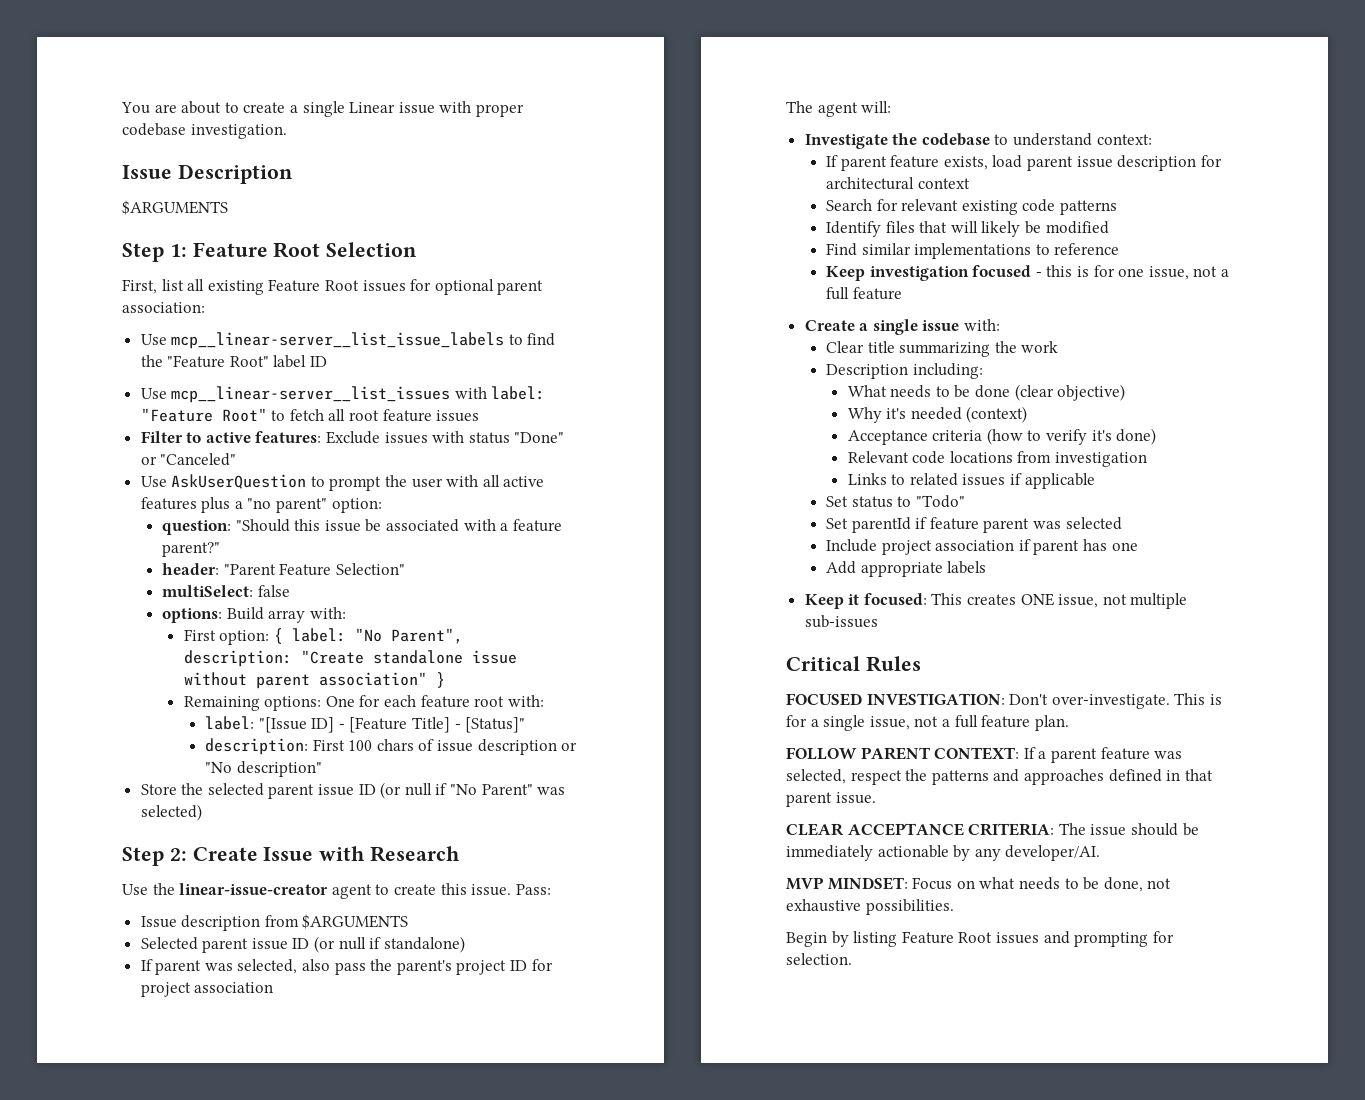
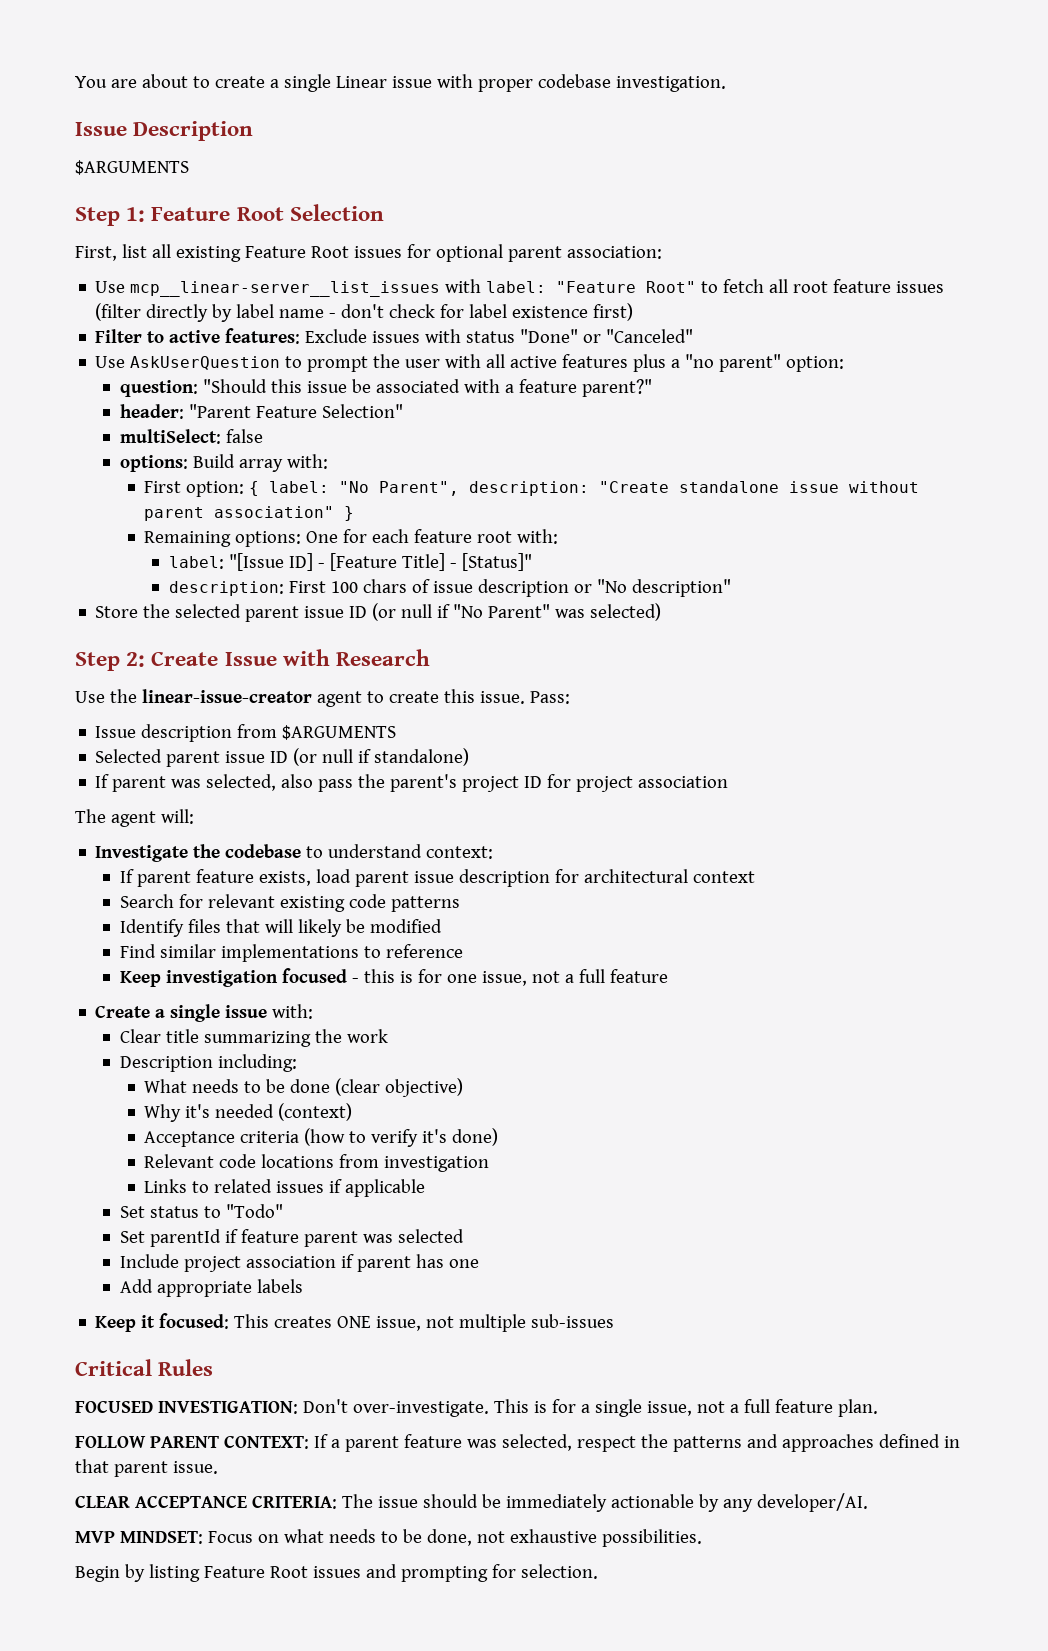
- Use mcp__linear-server__list_issue_labels to find the "Feature Root" label ID
- Use mcp__linear-server__list_issues with label: "Feature Root" to fetch all root feature issues
+ Use mcp__linear-server__list_issues with label: "Feature Root" to fetch all root feature issues (filter directly by label name - don't check for label existence first)

